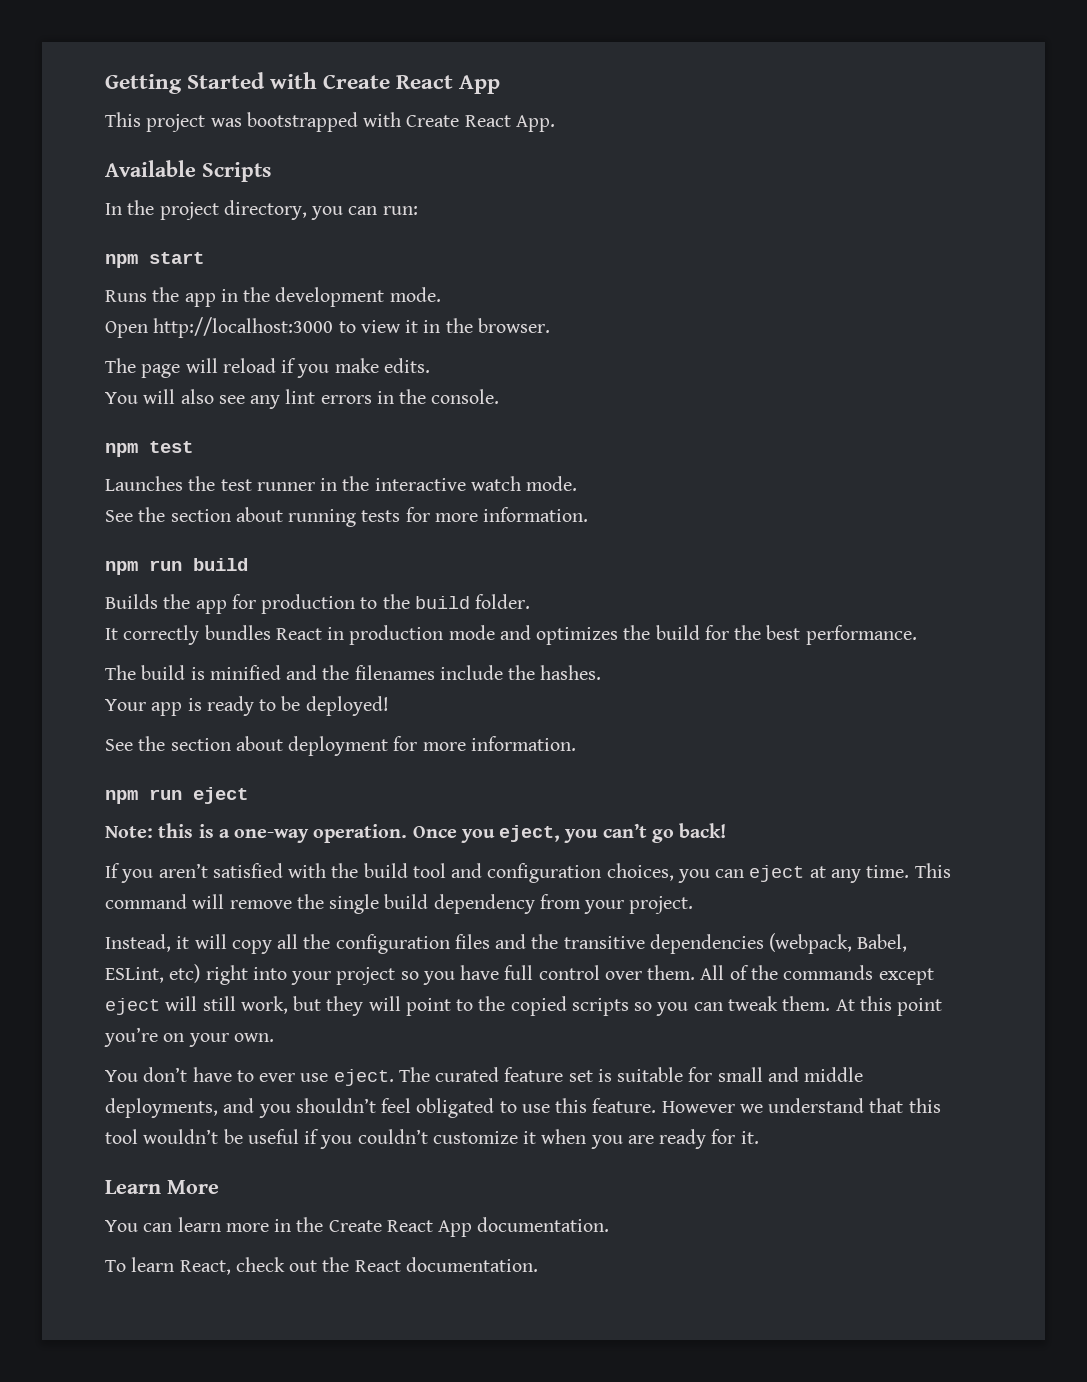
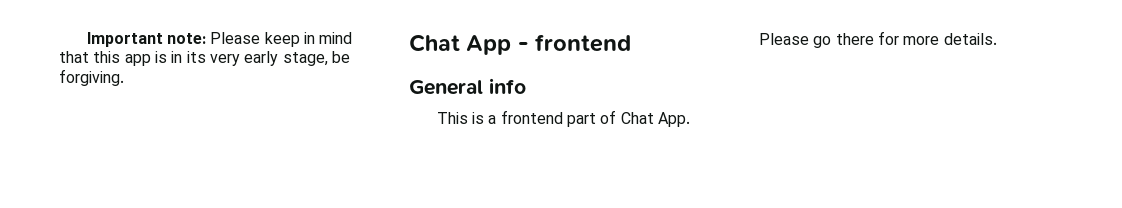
- Getting Started with Create React App
- This project was bootstrapped with Create React App.
- Available Scripts
- In the project directory, you can run:
- npm start
- Runs the app in the development mode.
- Open http://localhost:3000 to view it in the browser.
- The page will reload if you make edits.
- You will also see any lint errors in the console.
- npm test
- Launches the test runner in the interactive watch mode.
- See the section about running tests for more information.
- npm run build
- Builds the app for production to the build folder.
- It correctly bundles React in production mode and optimizes the build for the best performance.
- The build is minified and the filenames include the hashes.
- Your app is ready to be deployed!
- See the section about deployment for more information.
- npm run eject
- Note: this is a one-way operation. Once you eject, you can’t go back!
- If you aren’t satisfied with the build tool and configuration choices, you can eject at any time. This command will remove the single build dependency from your project.
- Instead, it will copy all the configuration files and the transitive dependencies (webpack, Babel, ESLint, etc) right into your project so you have full control over them. All of the commands except eject will still work, but they will point to the copied scripts so you can tweak them. At this point you’re on your own.
- You don’t have to ever use eject. The curated feature set is suitable for small and middle deployments, and you shouldn’t feel obligated to use this feature. However we understand that this tool wouldn’t be useful if you couldn’t customize it when you are ready for it.
- Learn More
- You can learn more in the Create React App documentation.
- To learn React, check out the React documentation.
+ Important note: Please keep in mind that this app is in its very early stage, be forgiving.
+ Chat App - frontend
+ General info
+ This is a frontend part of Chat App. Please go there for more details.

